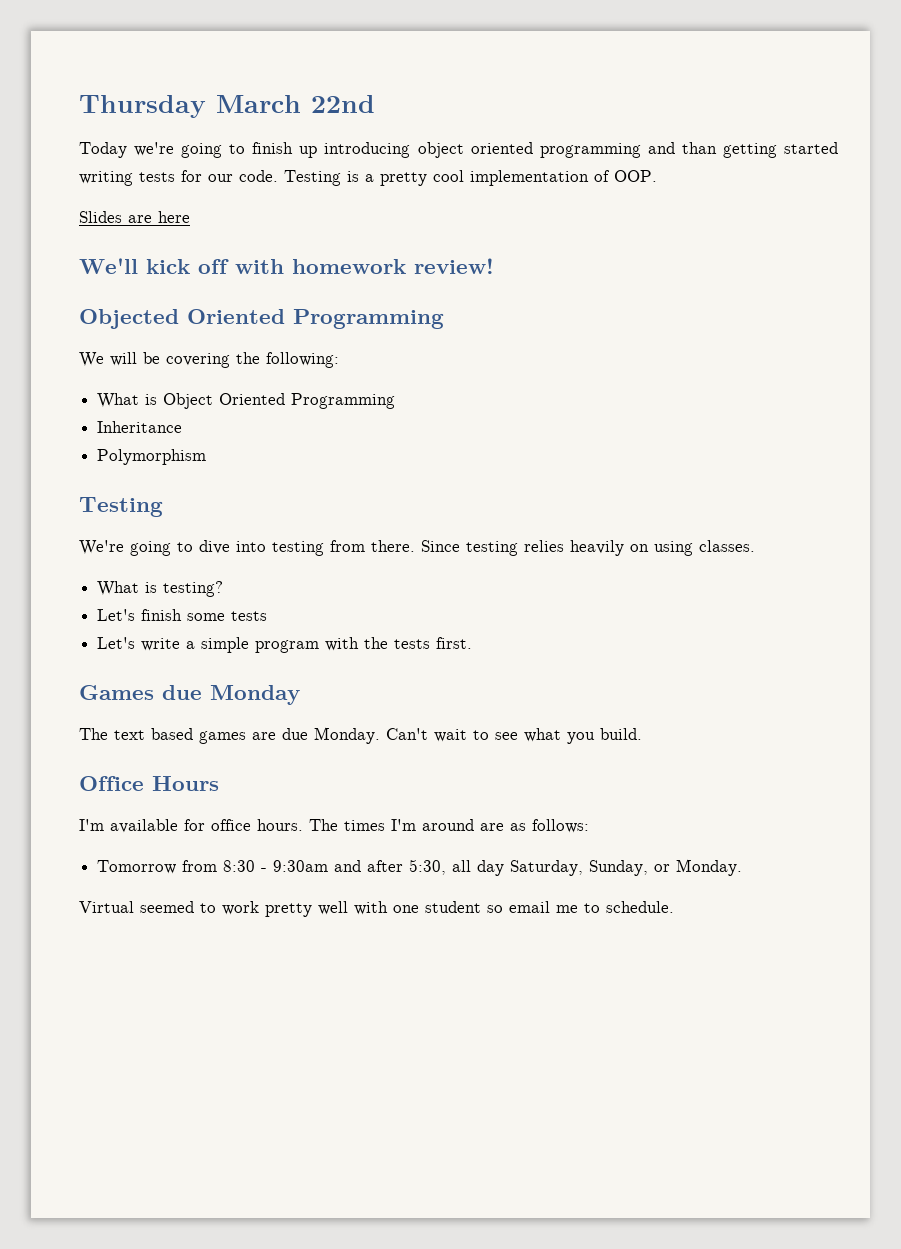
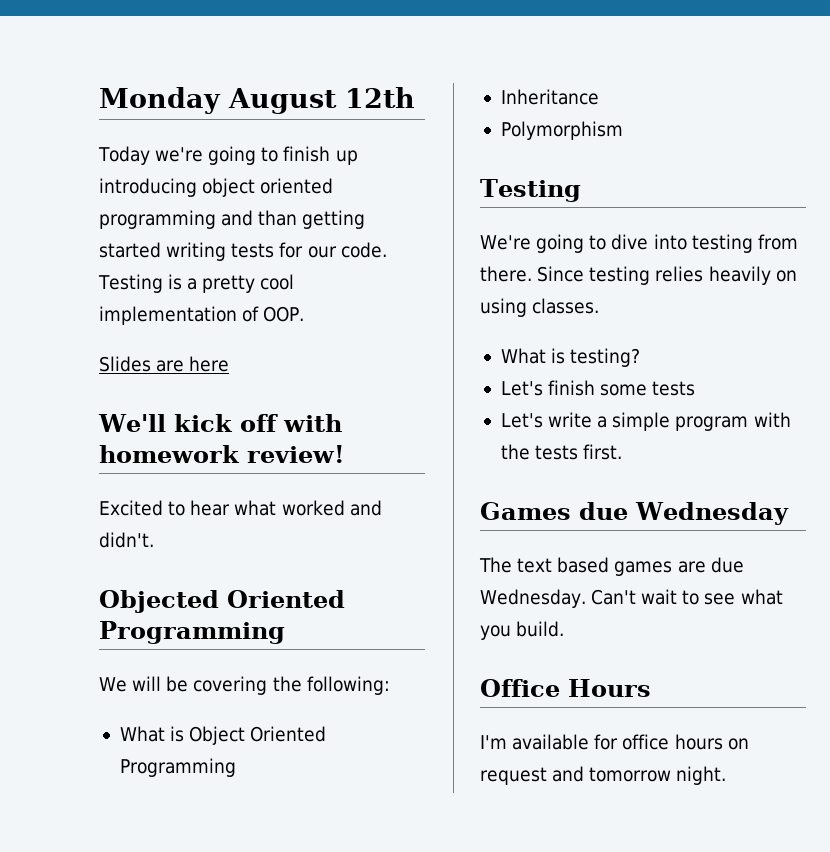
- Thursday March 22nd
+ Monday August 12th
+ Excited to hear what worked and didn't.
- Games due Monday
+ Games due Wednesday
- The text based games are due Monday.
+ The text based games are due Wednesday.
- I'm available for office hours. The times I'm around are as follows:
- Tomorrow from 8:30 - 9:30am and after 5:30, all day Saturday, Sunday, or Monday.
- Virtual seemed to work pretty well with one student so email me to schedule.
+ I'm available for office hours on request and tomorrow night.

